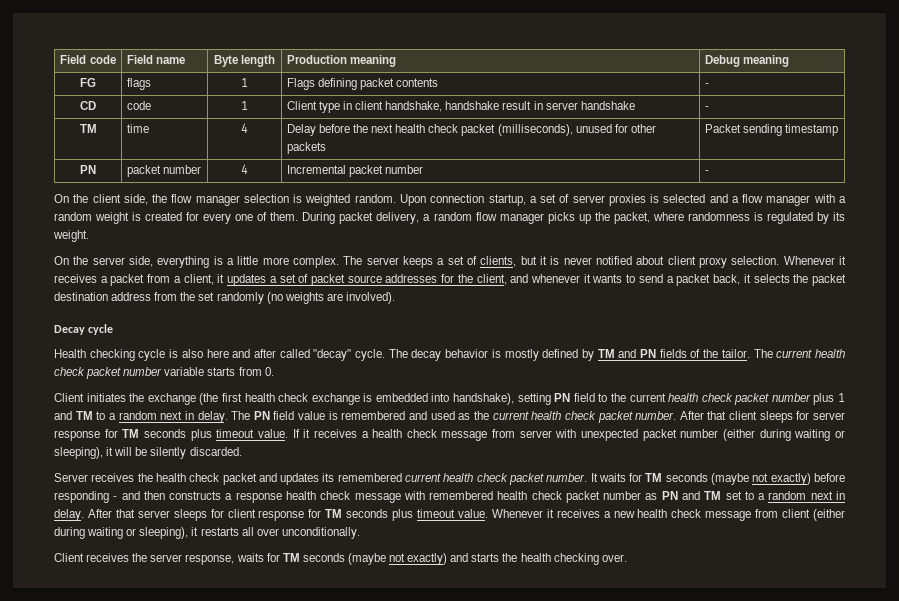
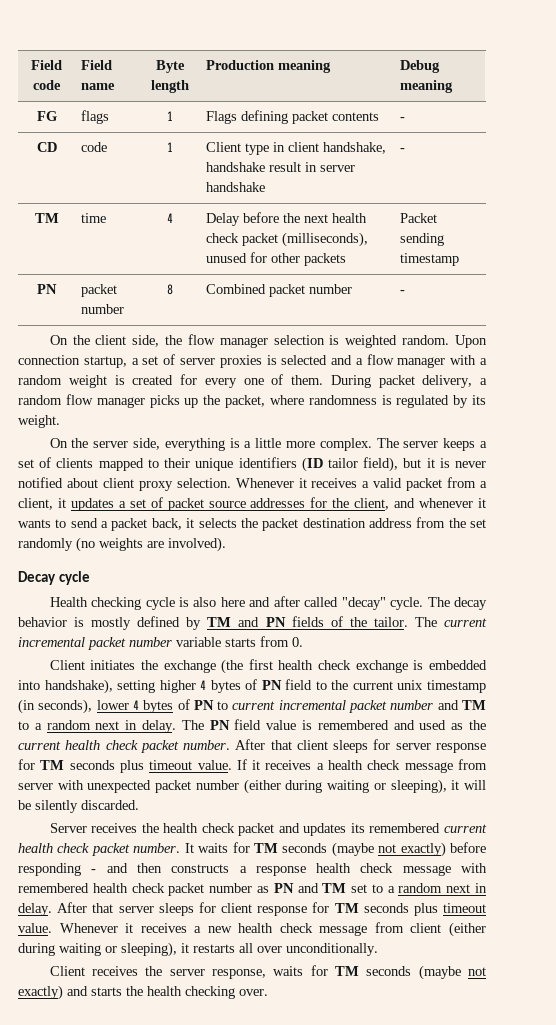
- PN | packet number | 4 | Incremental packet number | -
+ PN | packet number | 8 | Combined packet number | -
- The server keeps a set of clients, but it is never notified about client proxy selection.
+ The server keeps a set of clients mapped to their unique identifiers (ID tailor field), but it is never notified about client proxy selection.
- Whenever it receives a packet from a client, it updates a set of packet source addresses for the client, and whenever it wants to send a packet back, it selects the packet destination address from the set randomly (no weights are involved).
+ Whenever it receives a valid packet from a client, it updates a set of packet source addresses for the client, and whenever it wants to send a packet back, it selects the packet destination address from the set randomly (no weights are involved).
- The current health check packet number variable starts from 0.
+ The current incremental packet number variable starts from 0.
- Client initiates the exchange (the first health check exchange is embedded into handshake), setting PN field to the current health check packet number plus 1 and TM to a random next in delay.
+ Client initiates the exchange (the first health check exchange is embedded into handshake), setting higher 4 bytes of PN field to the current unix timestamp (in seconds), lower 4 bytes of PN to current incremental packet number and TM to a random next in delay.

